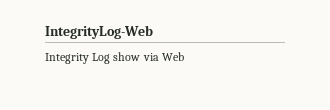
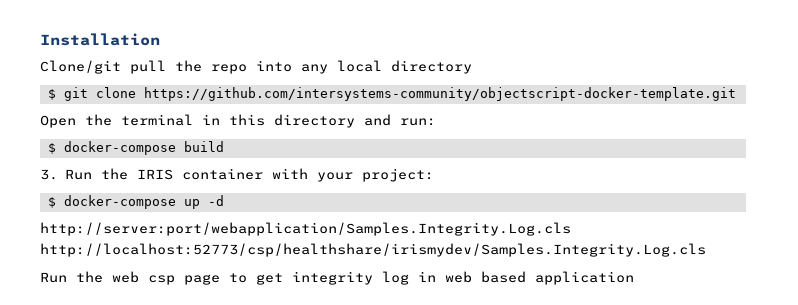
- IntegrityLog-Web
- Integrity Log show via Web
+ Installation
+ Clone/git pull the repo into any local directory
+ $ git clone https://github.com/intersystems-community/objectscript-docker-template.git
+ Open the terminal in this directory and run:
+ $ docker-compose build
+ 3. Run the IRIS container with your project:
+ $ docker-compose up -d
+ http://server:port/webapplication/Samples.Integrity.Log.cls http://localhost:52773/csp/healthshare/irismydev/Samples.Integrity.Log.cls
+ Run the web csp page to get integrity log in web based application

